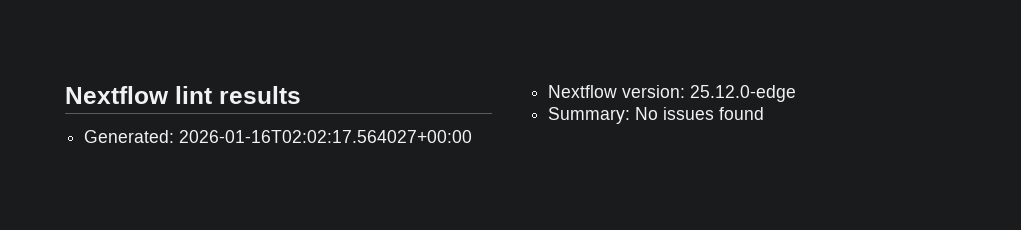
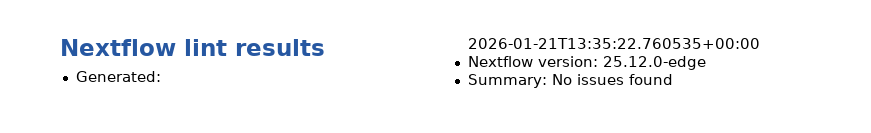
- Generated: 2026-01-16T02:02:17.564027+00:00
+ Generated: 2026-01-21T13:35:22.760535+00:00

